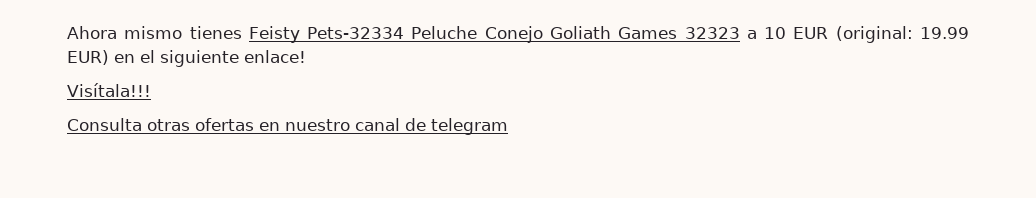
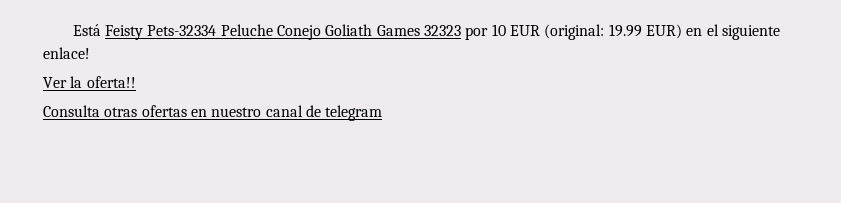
- Ahora mismo tienes Feisty Pets-32334 Peluche Conejo Goliath Games 32323 a 10 EUR (original: 19.99 EUR) en el siguiente enlace!
+ Está Feisty Pets-32334 Peluche Conejo Goliath Games 32323 por 10 EUR (original: 19.99 EUR) en el siguiente enlace!
- Visítala!!!
+ Ver la oferta!!

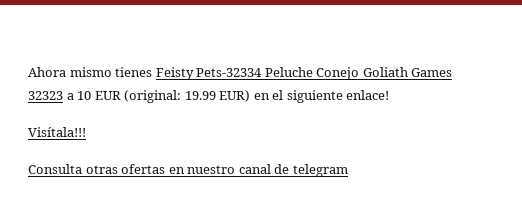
- Está Feisty Pets-32334 Peluche Conejo Goliath Games 32323 por 10 EUR (original: 19.99 EUR) en el siguiente enlace!
+ Ahora mismo tienes Feisty Pets-32334 Peluche Conejo Goliath Games 32323 a 10 EUR (original: 19.99 EUR) en el siguiente enlace!
- Ver la oferta!!
+ Visítala!!!

